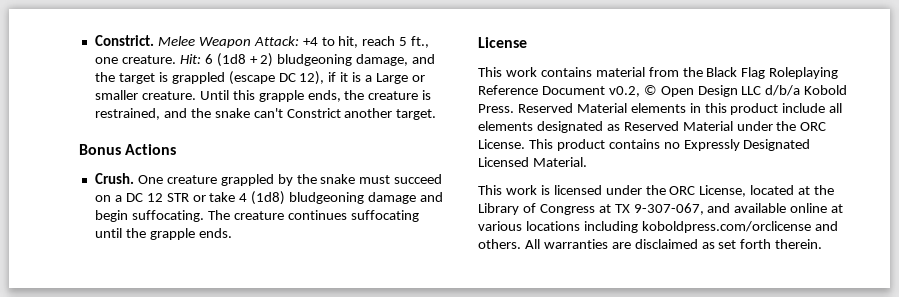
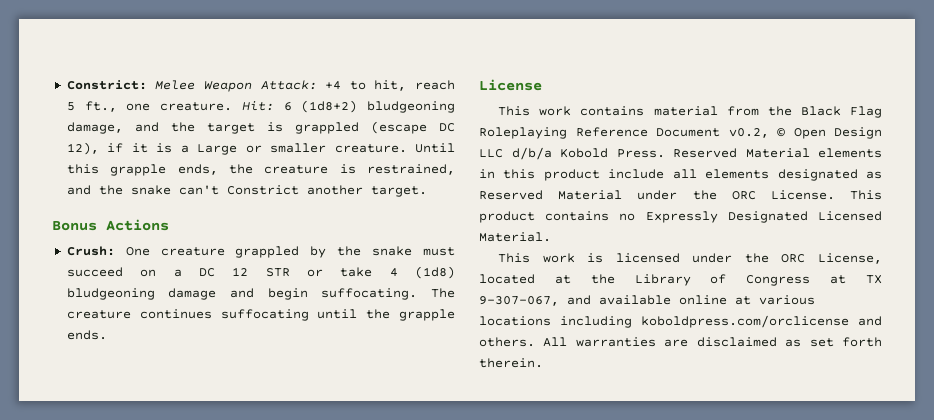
- Constrict. Melee Weapon Attack: +4 to hit, reach 5 ft., one creature.
+ Constrict: Melee Weapon Attack: +4 to hit, reach 5 ft., one creature.
- Hit: 6 (1d8 + 2) bludgeoning damage, and the target is grappled (escape DC 12), if it is a Large or smaller creature.
+ Hit: 6 (1d8+2) bludgeoning damage, and the target is grappled (escape DC 12), if it is a Large or smaller creature.
- Crush. One creature grappled by the snake must succeed on a DC 12 STR or take 4 (1d8) bludgeoning damage and begin suffocating.
+ Crush: One creature grappled by the snake must succeed on a DC 12 STR or take 4 (1d8) bludgeoning damage and begin suffocating.

